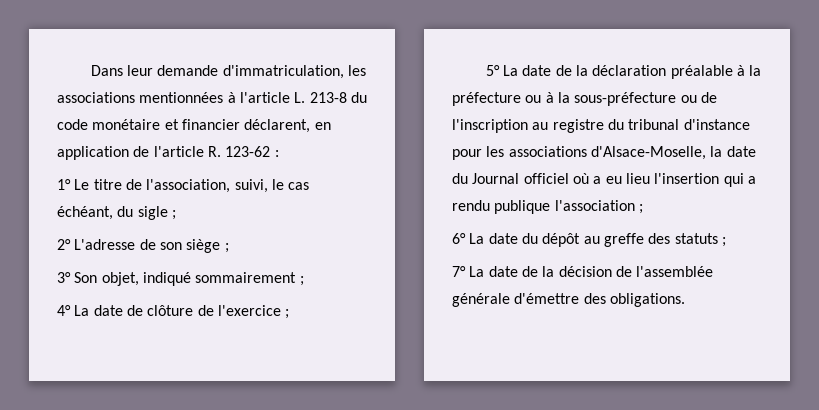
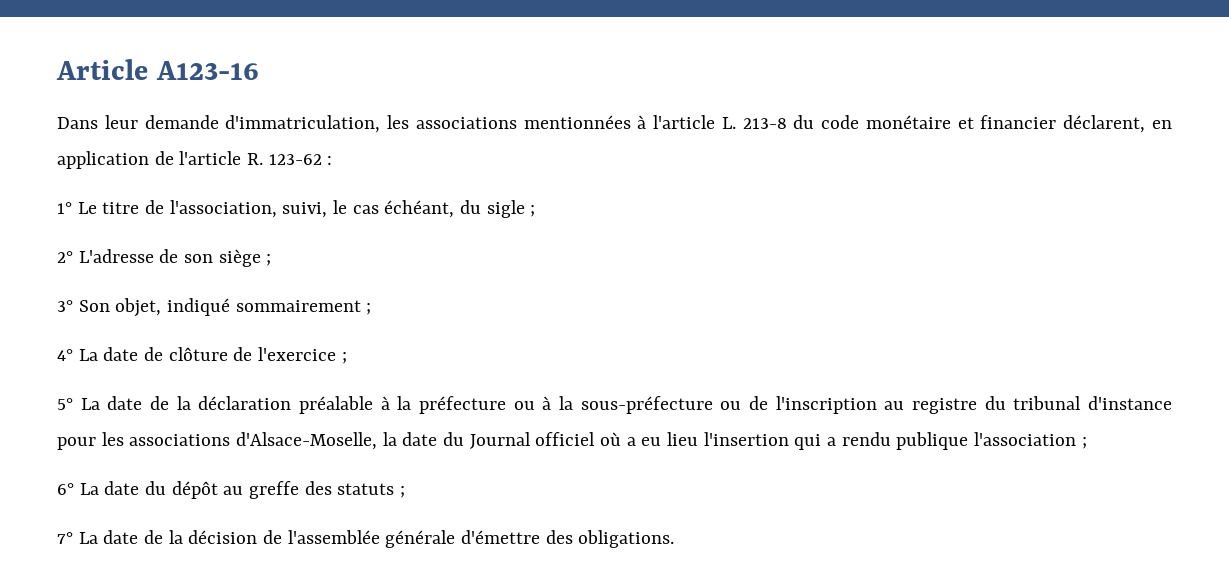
+ Article A123-16

